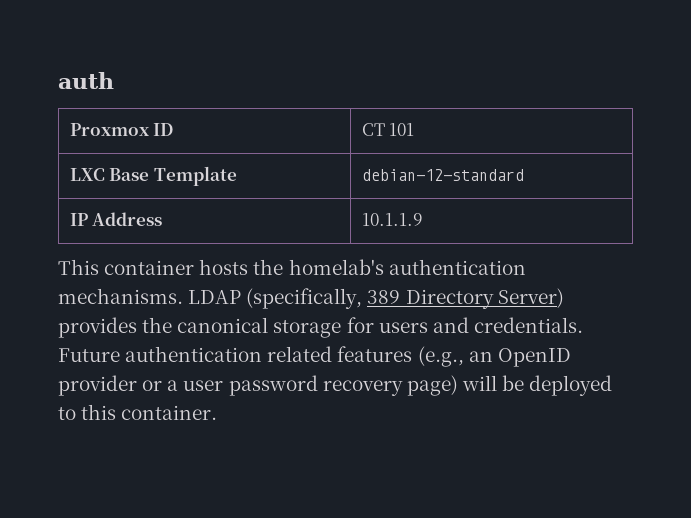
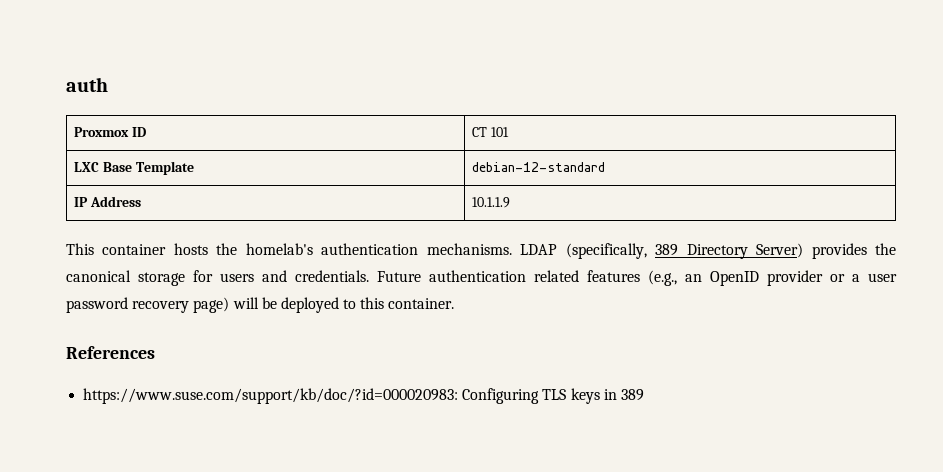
+ References
+ https://www.suse.com/support/kb/doc/?id=000020983: Configuring TLS keys in 389

